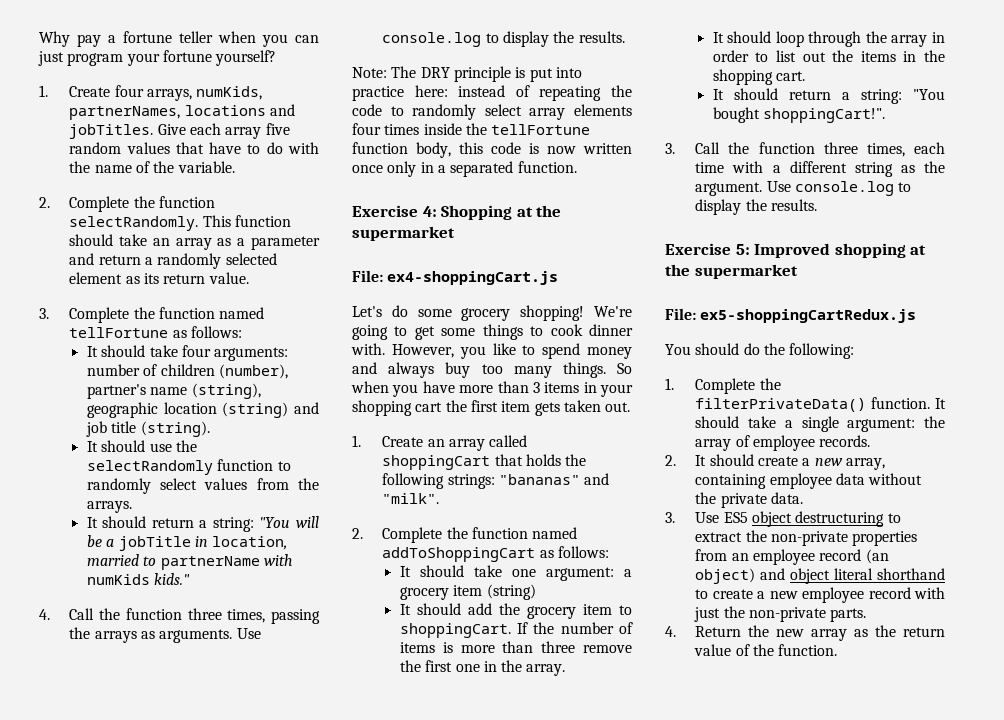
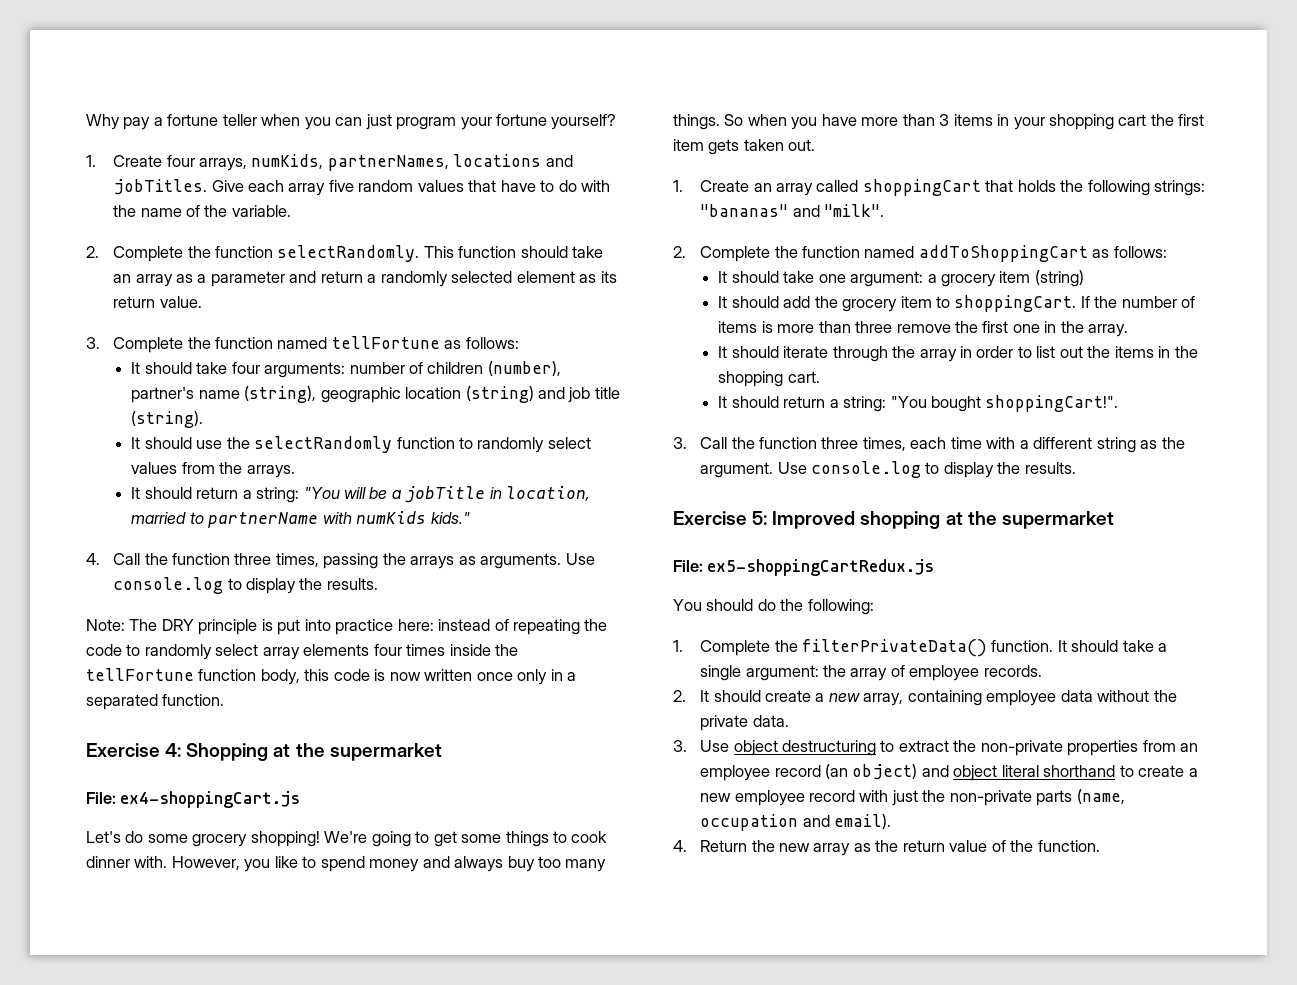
- It should loop through the array in order to list out the items in the shopping cart.
+ It should iterate through the array in order to list out the items in the shopping cart.
- 3. Use ES5 object destructuring to extract the non-private properties from an employee record (an object) and object literal shorthand to create a new employee record with just the non-private parts.
+ 3. Use object destructuring to extract the non-private properties from an employee record (an object) and object literal shorthand to create a new employee record with just the non-private parts (name, occupation and email).

